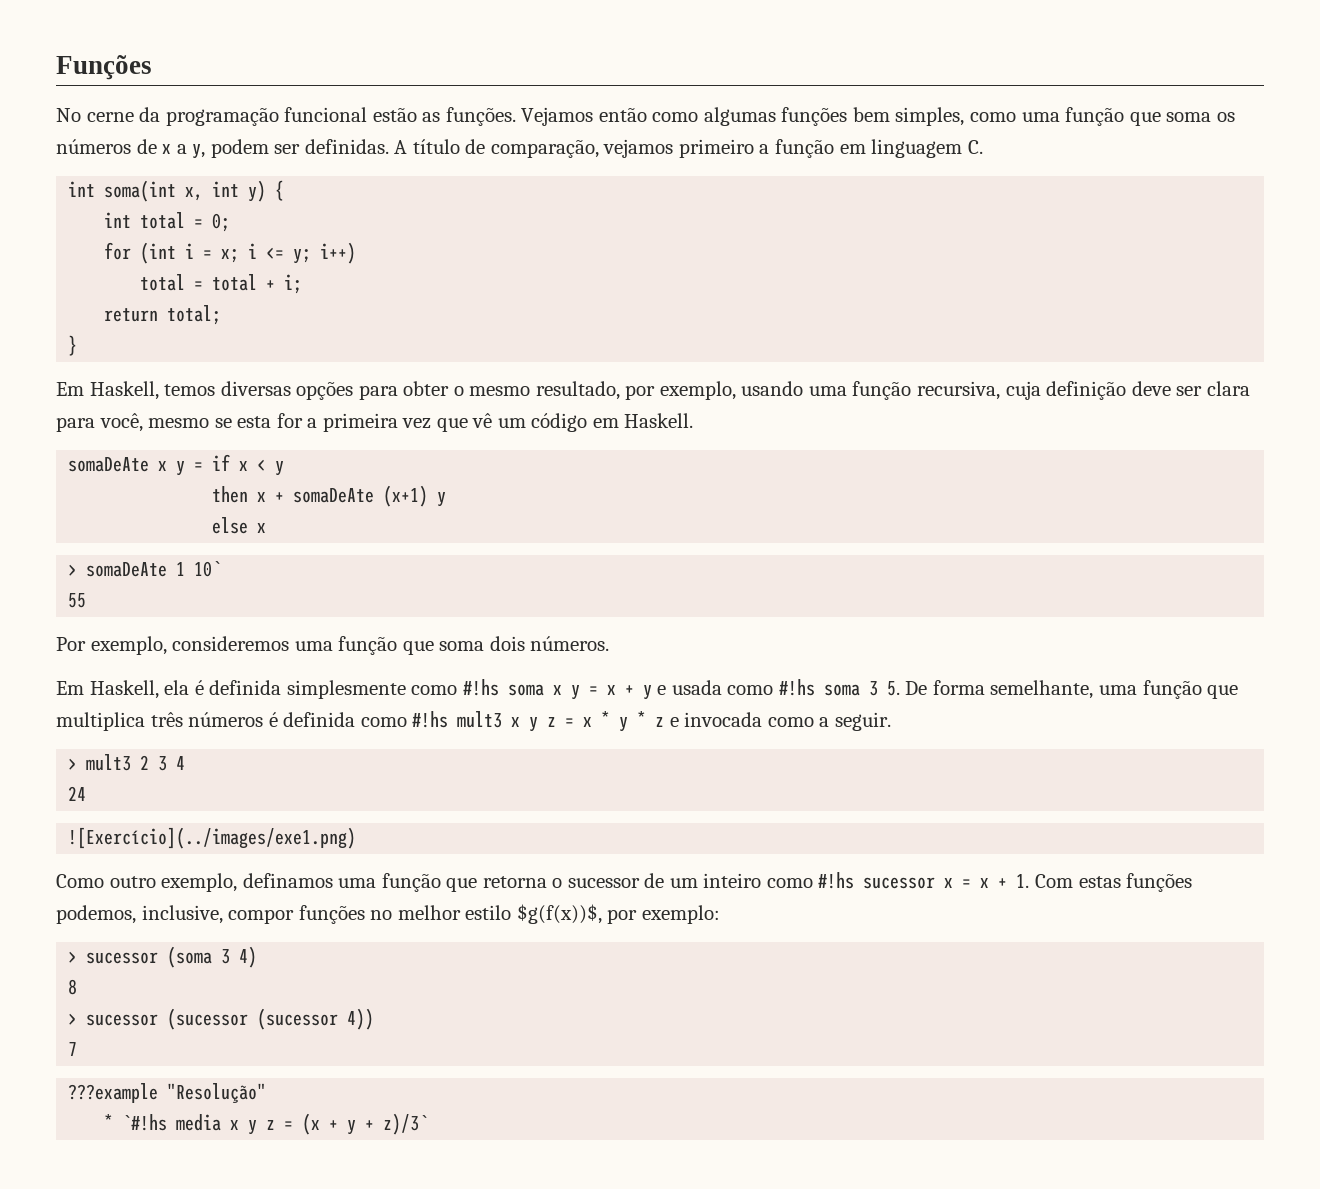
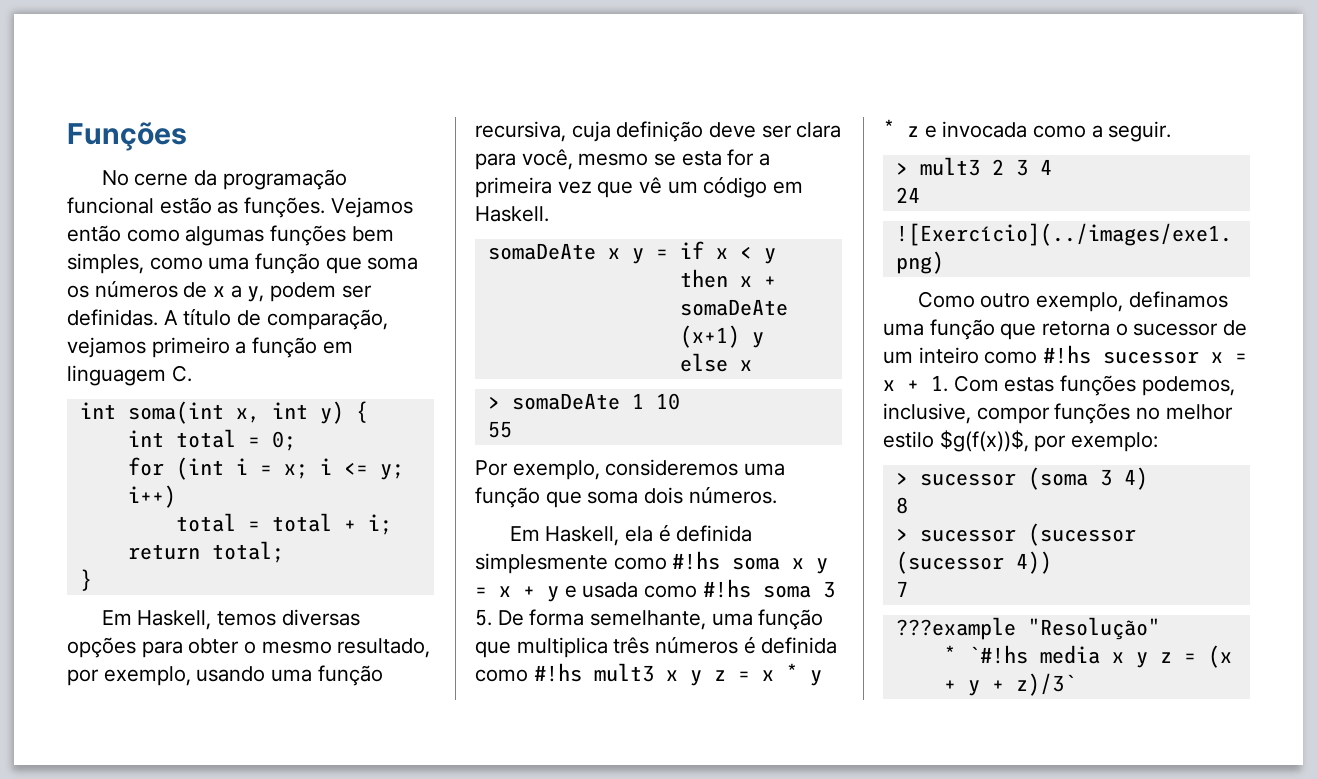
- > somaDeAte 1 10`
+ > somaDeAte 1 10

